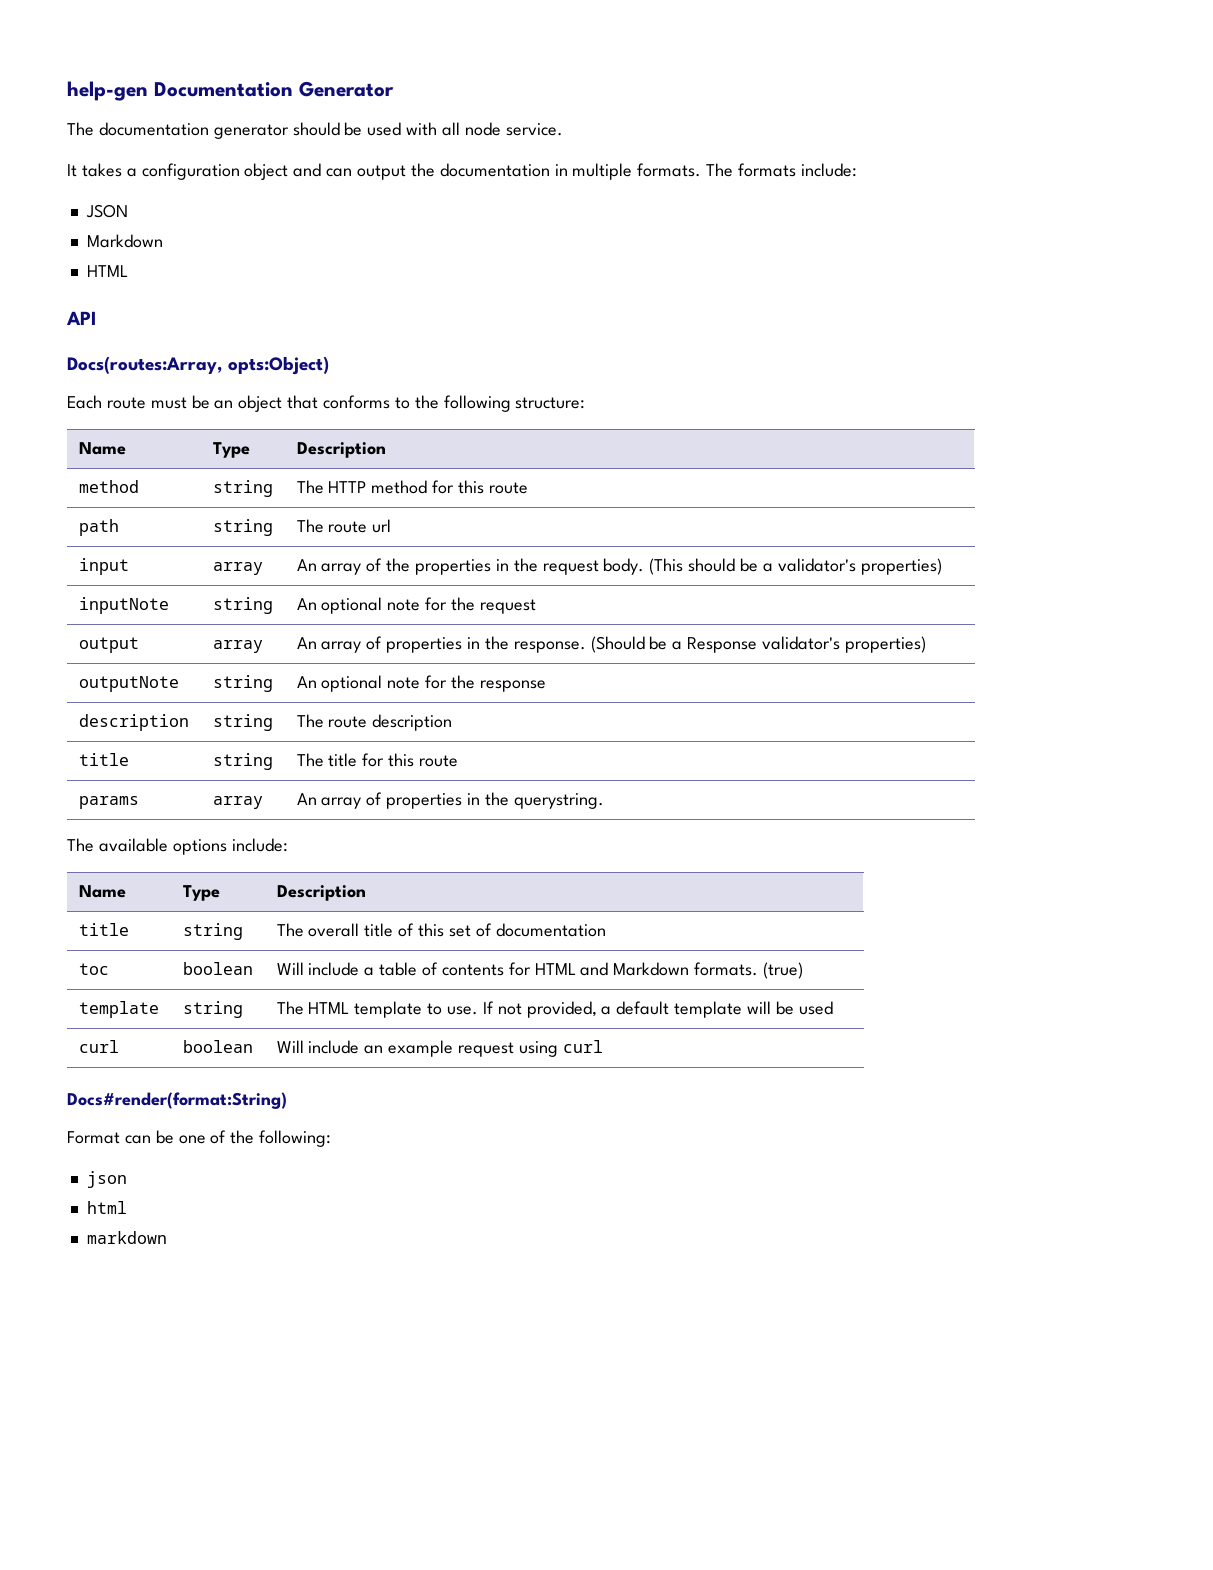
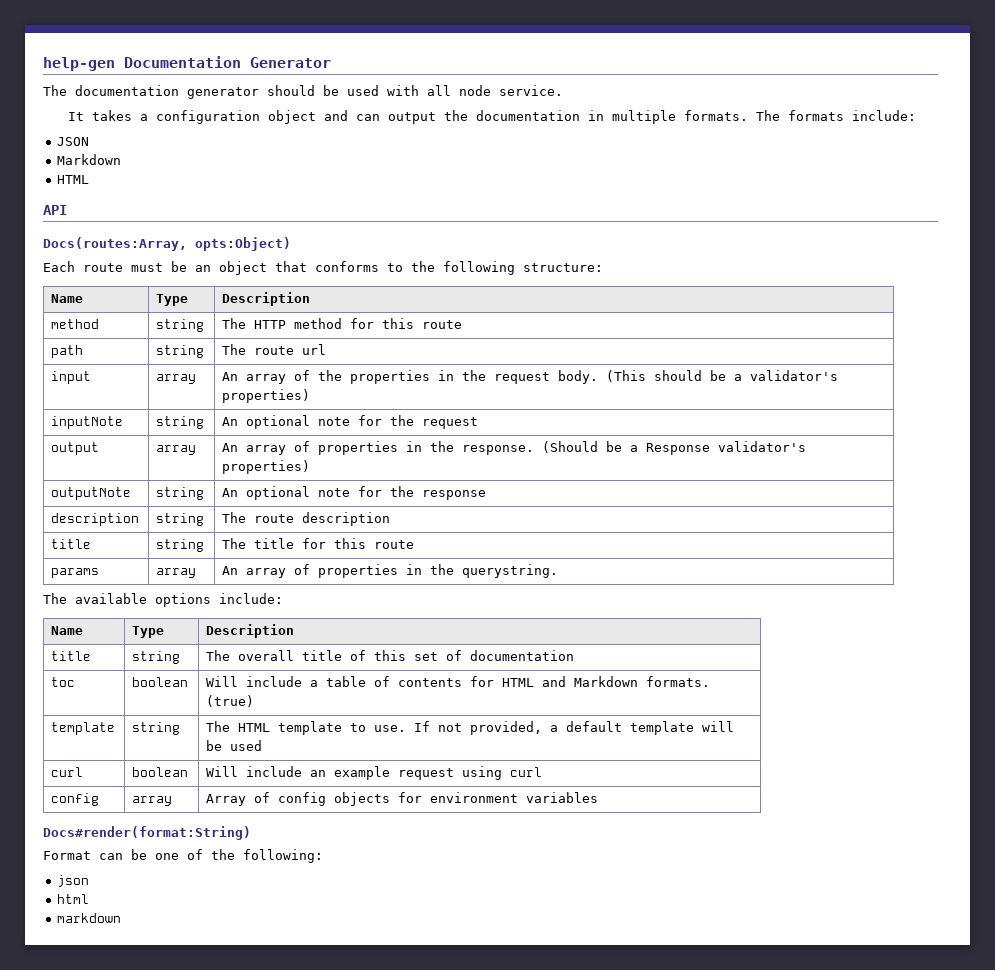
+ config | array | Array of config objects for environment variables

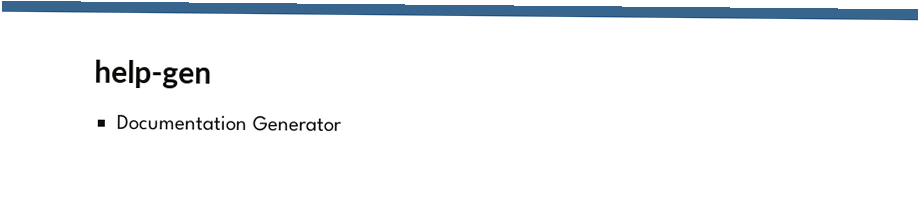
- help-gen Documentation Generator
+ help-gen
+ Documentation Generator
- The documentation generator should be used with all node service.
- It takes a configuration object and can output the documentation in multiple formats. The formats include:
- JSON
- Markdown
- HTML
- API
- Docs(routes:Array, opts:Object)
- Each route must be an object that conforms to the following structure:
- Name | Type | Description
- method | string | The HTTP method for this route
- path | string | The route url
- input | array | An array of the properties in the request body. (This should be a validator's properties)
- inputNote | string | An optional note for the request
- output | array | An array of properties in the response. (Should be a Response validator's properties)
- outputNote | string | An optional note for the response
- description | string | The route description
- title | string | The title for this route
- params | array | An array of properties in the querystring.
- The available options include:
- Name | Type | Description
- title | string | The overall title of this set of documentation
- toc | boolean | Will include a table of contents for HTML and Markdown formats. (true)
- template | string | The HTML template to use. If not provided, a default template will be used
- curl | boolean | Will include an example request using curl
- config | array | Array of config objects for environment variables
- Docs#render(format:String)
- Format can be one of the following:
- json
- html
- markdown

